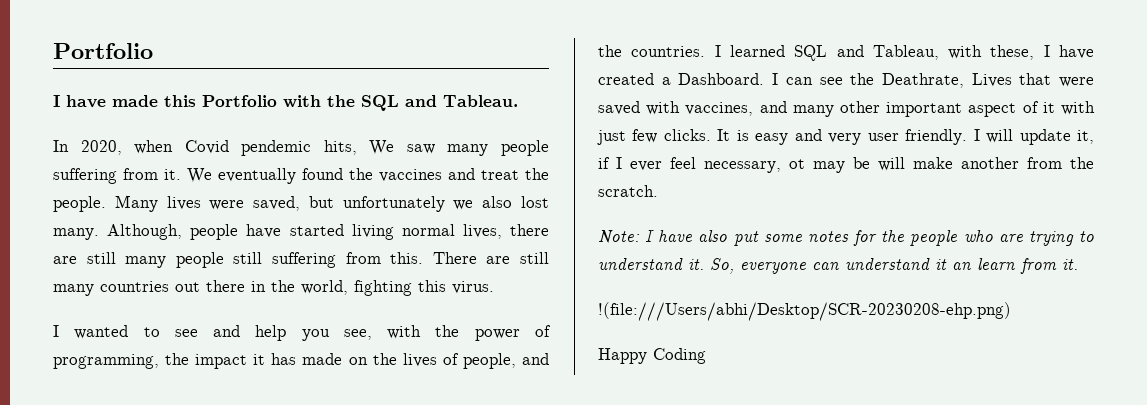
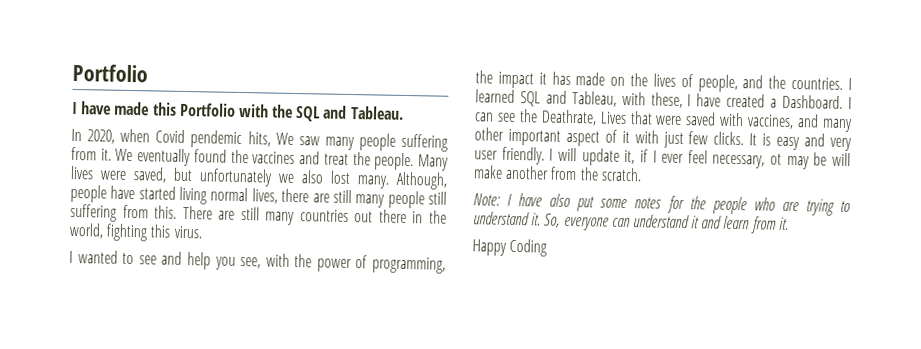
- So, everyone can understand it an learn from it.
+ So, everyone can understand it and learn from it.
- !(file:///Users/abhi/Desktop/SCR-20230208-ehp.png)

